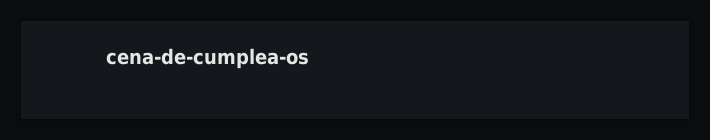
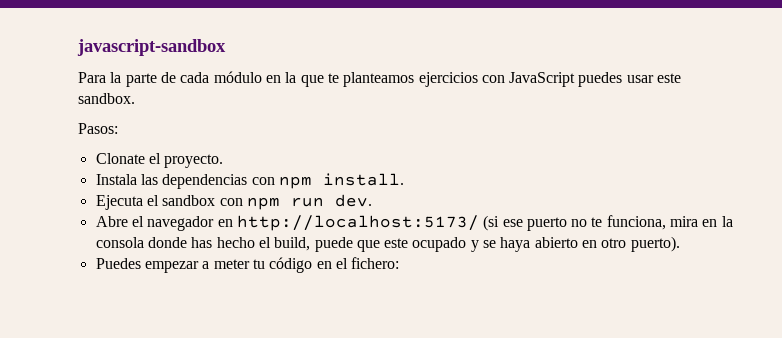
- cena-de-cumplea-os
+ javascript-sandbox
+ Para la parte de cada módulo en la que te planteamos ejercicios con JavaScript puedes usar este sandbox.
+ Pasos:
+ Clonate el proyecto.
+ Instala las dependencias con npm install.
+ Ejecuta el sandbox con npm run dev.
+ Abre el navegador en http://localhost:5173/ (si ese puerto no te funciona, mira en la consola donde has hecho el build, puede que este ocupado y se haya abierto en otro puerto).
+ Puedes empezar a meter tu código en el fichero:

